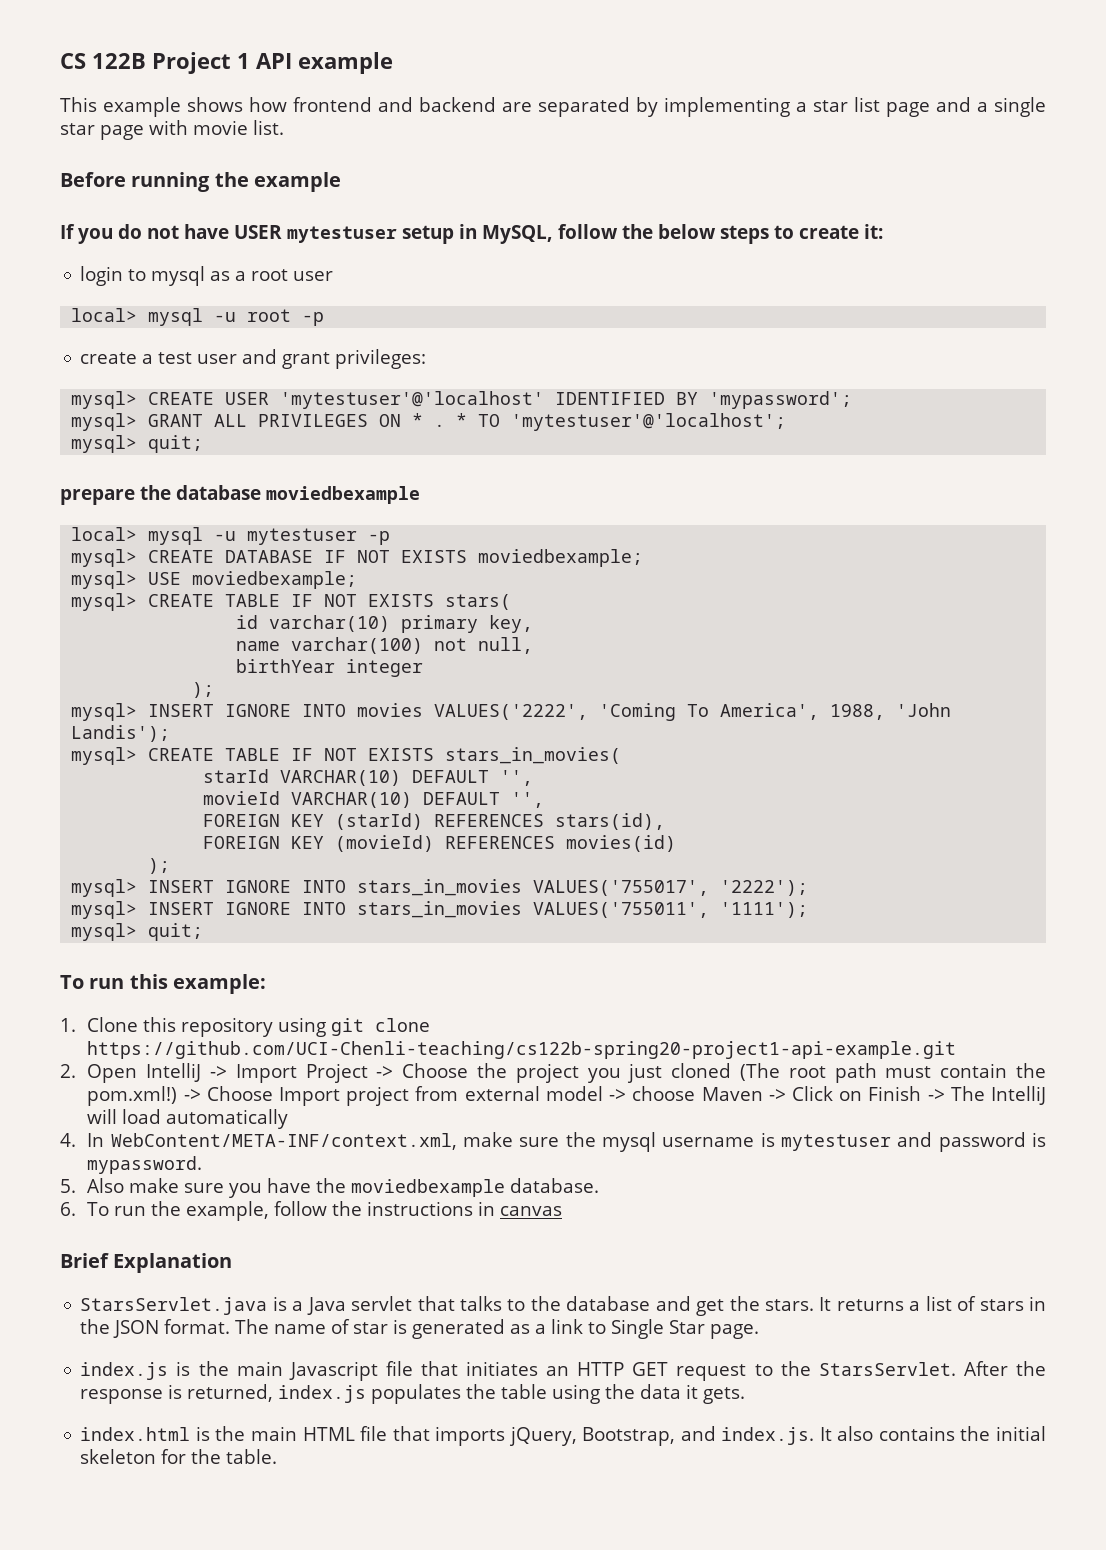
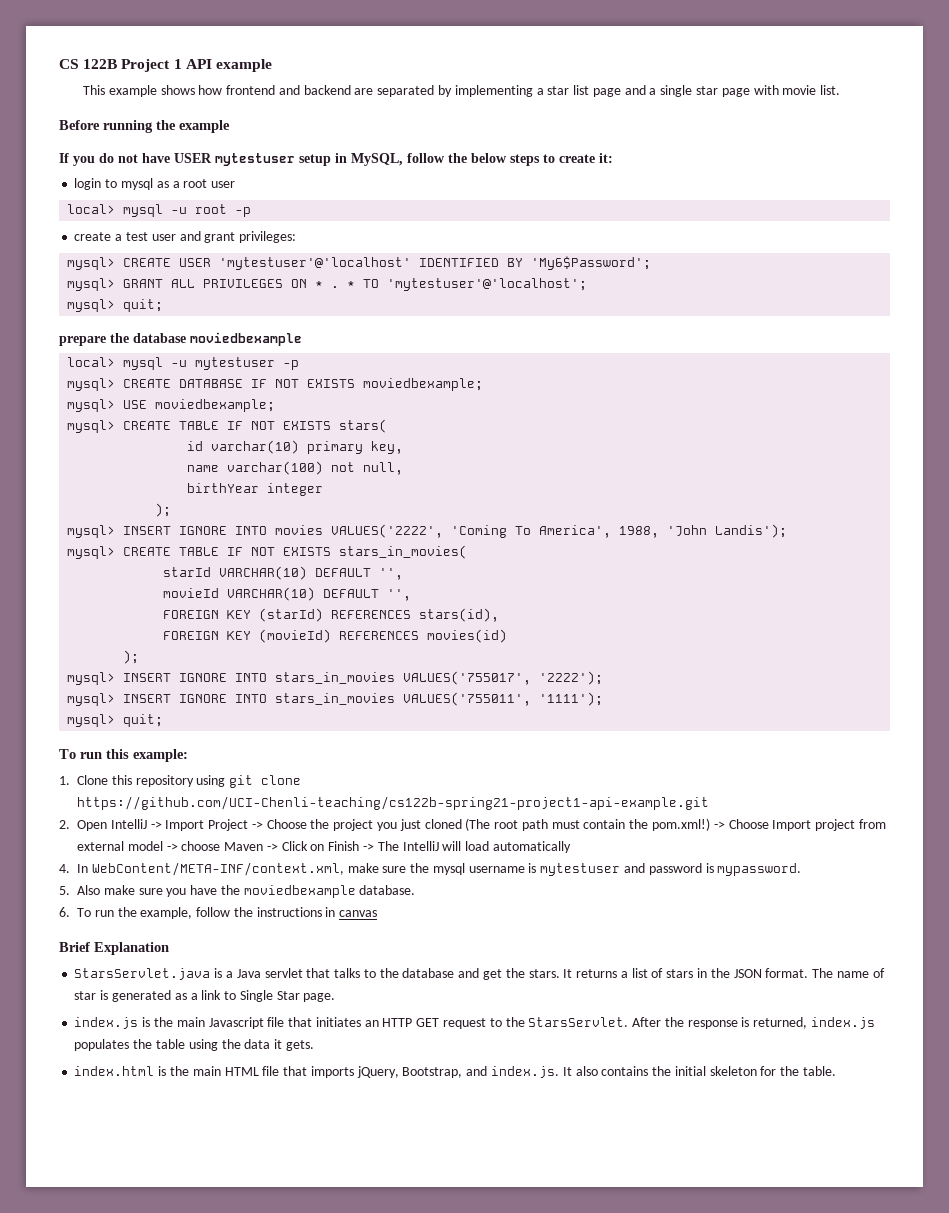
- mysql> CREATE USER 'mytestuser'@'localhost' IDENTIFIED BY 'mypassword';
+ mysql> CREATE USER 'mytestuser'@'localhost' IDENTIFIED BY 'My6$Password';
- 1. Clone this repository using git clone https://github.com/UCI-Chenli-teaching/cs122b-spring20-project1-api-example.git
+ 1. Clone this repository using git clone https://github.com/UCI-Chenli-teaching/cs122b-spring21-project1-api-example.git

